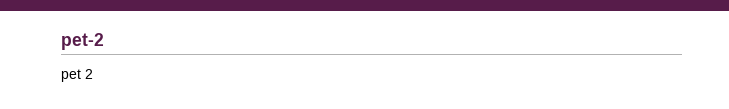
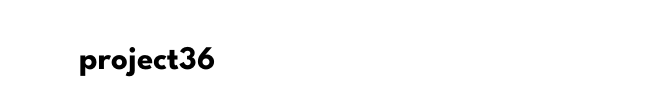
- pet-2
- pet 2
+ project36

